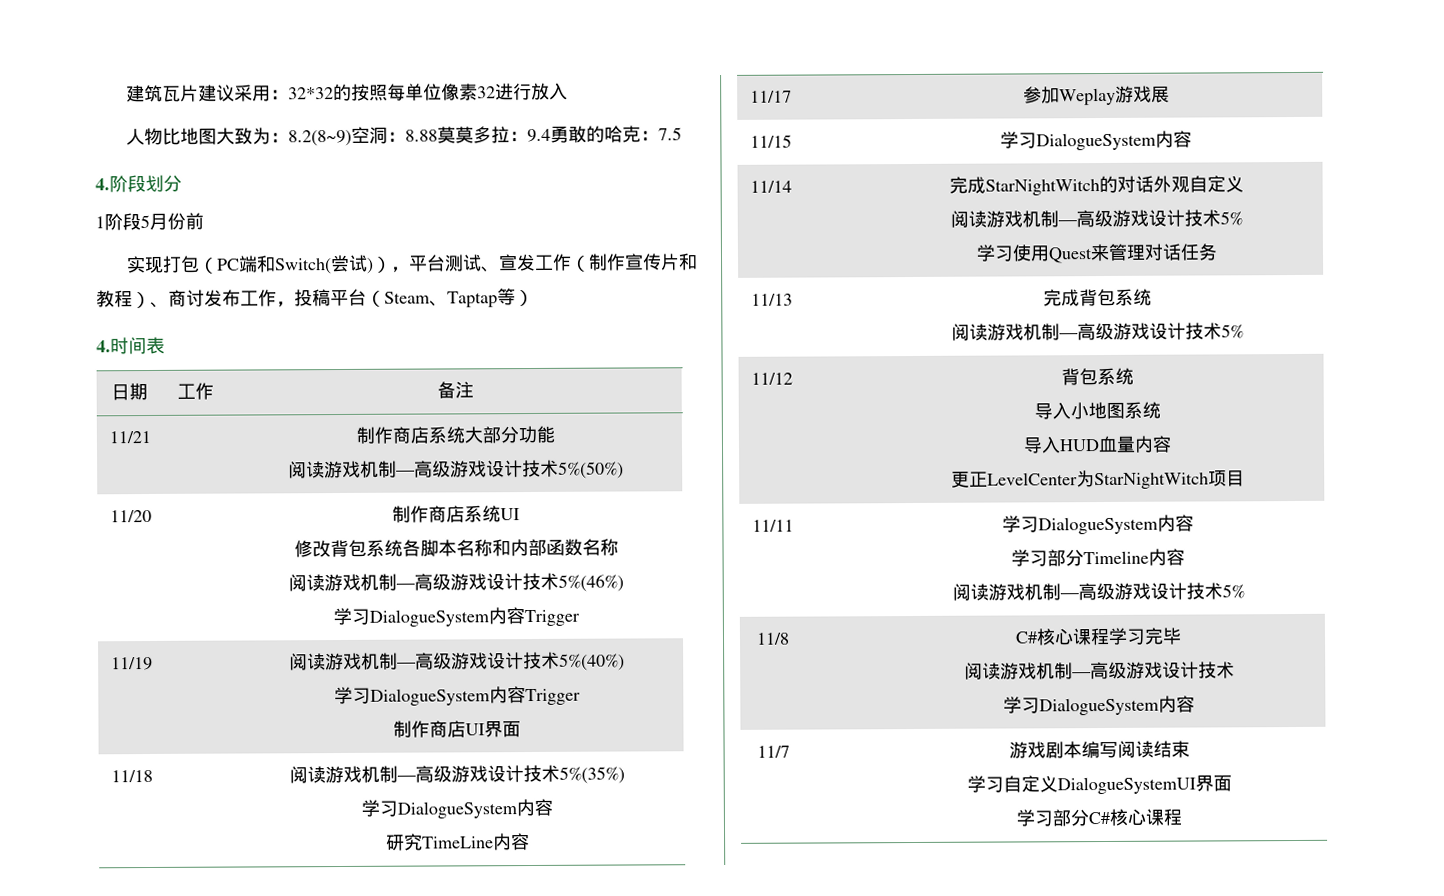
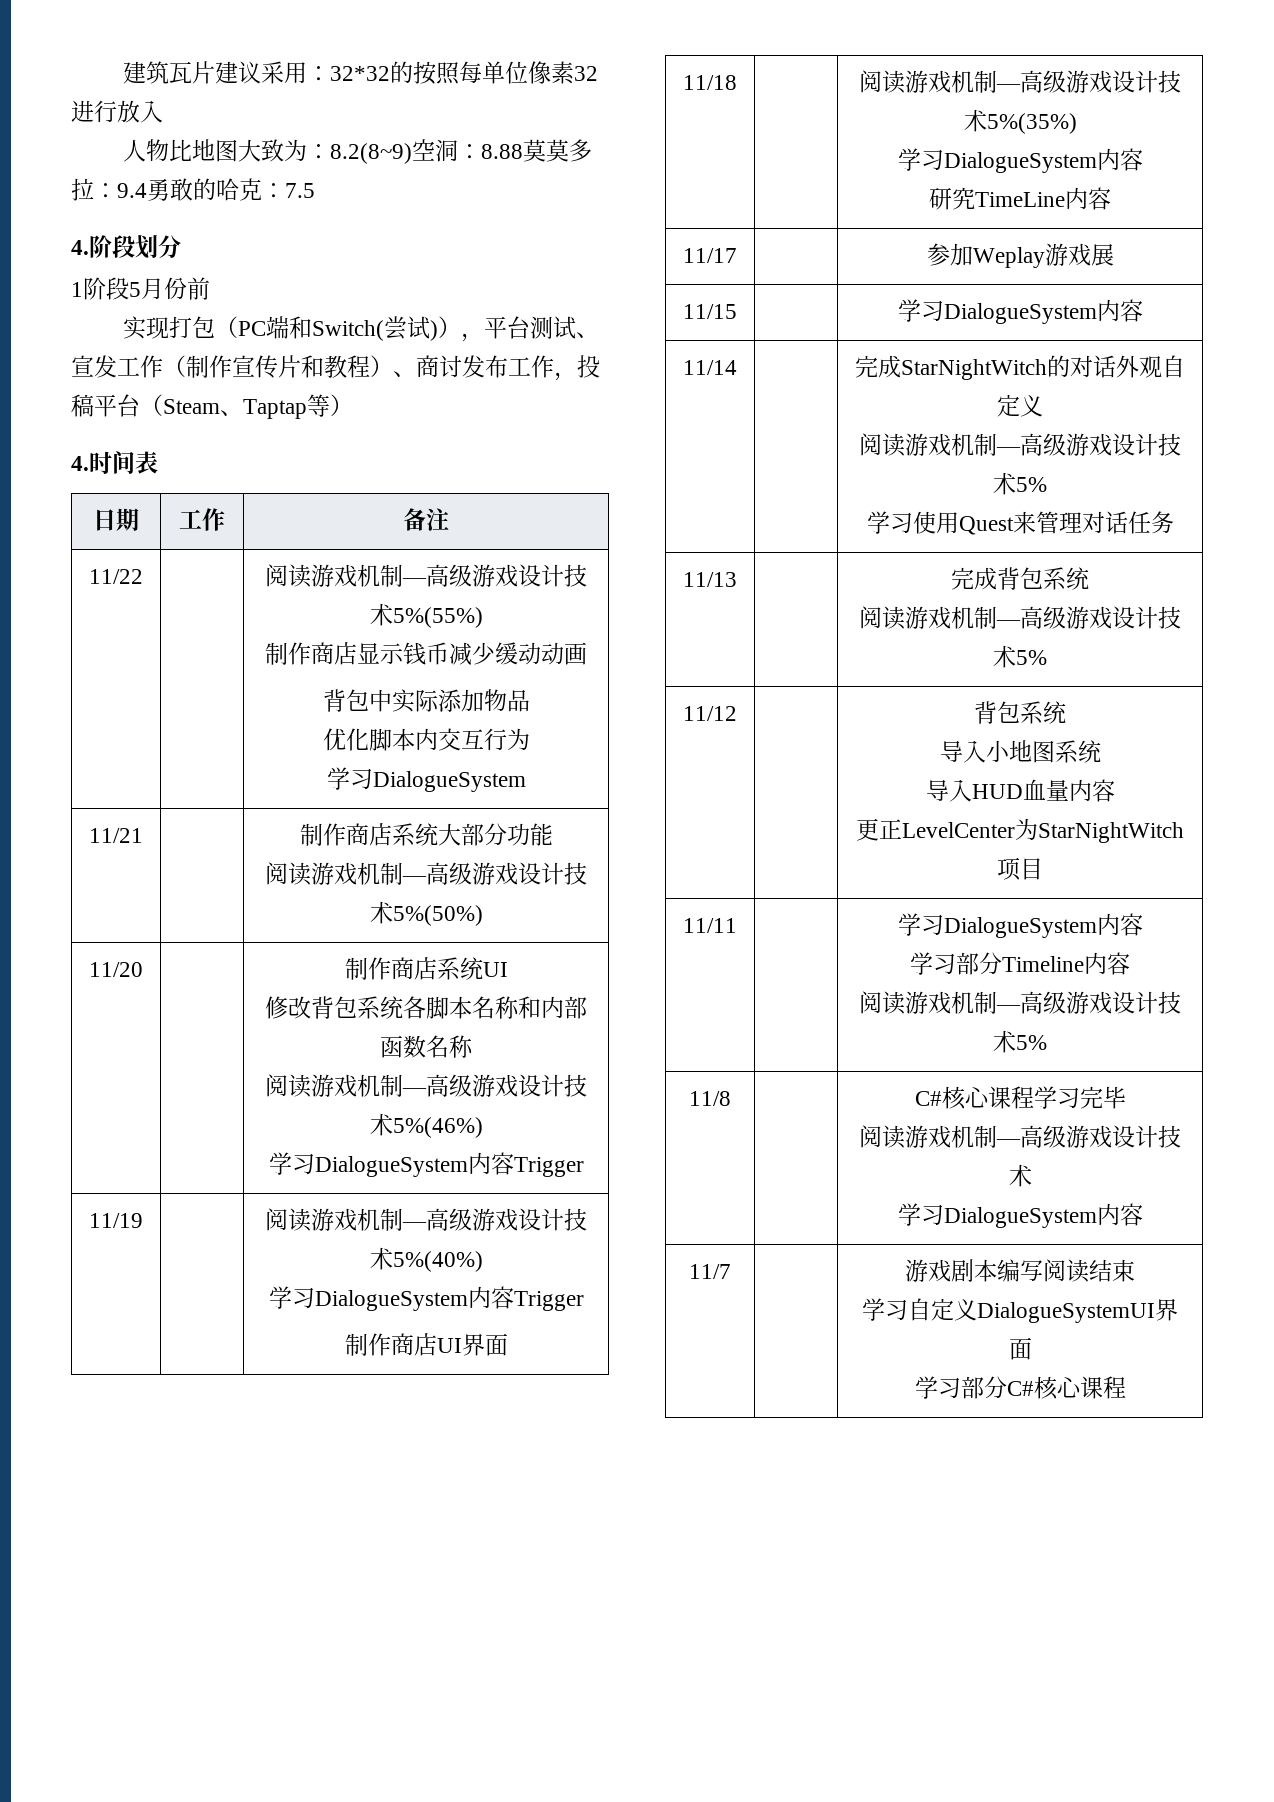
+ 11/22 | | 阅读游戏机制—高级游戏设计技术5%(55%)
+ 制作商店显示钱币减少缓动动画
+ 背包中实际添加物品
+ 优化脚本内交互行为
+ 学习DialogueSystem

